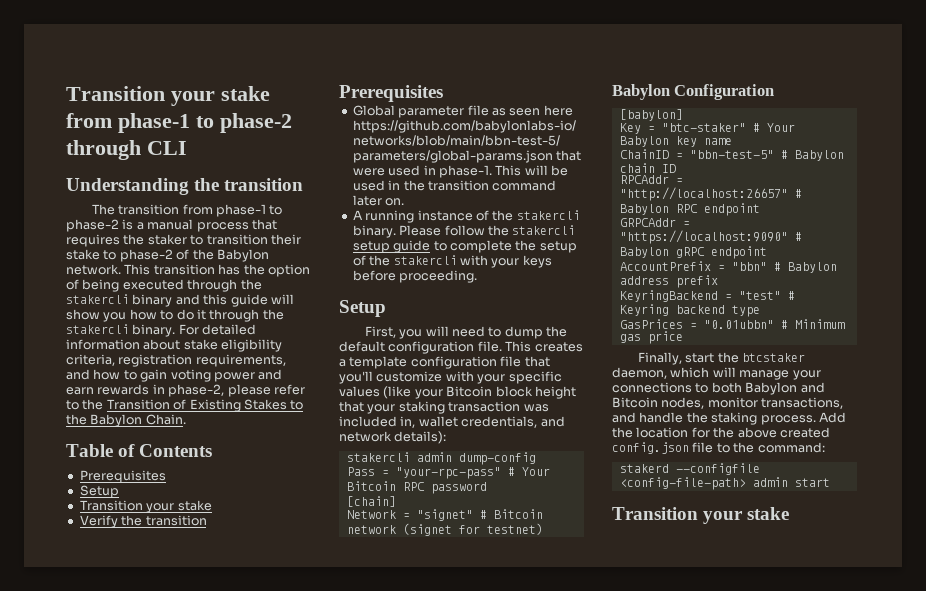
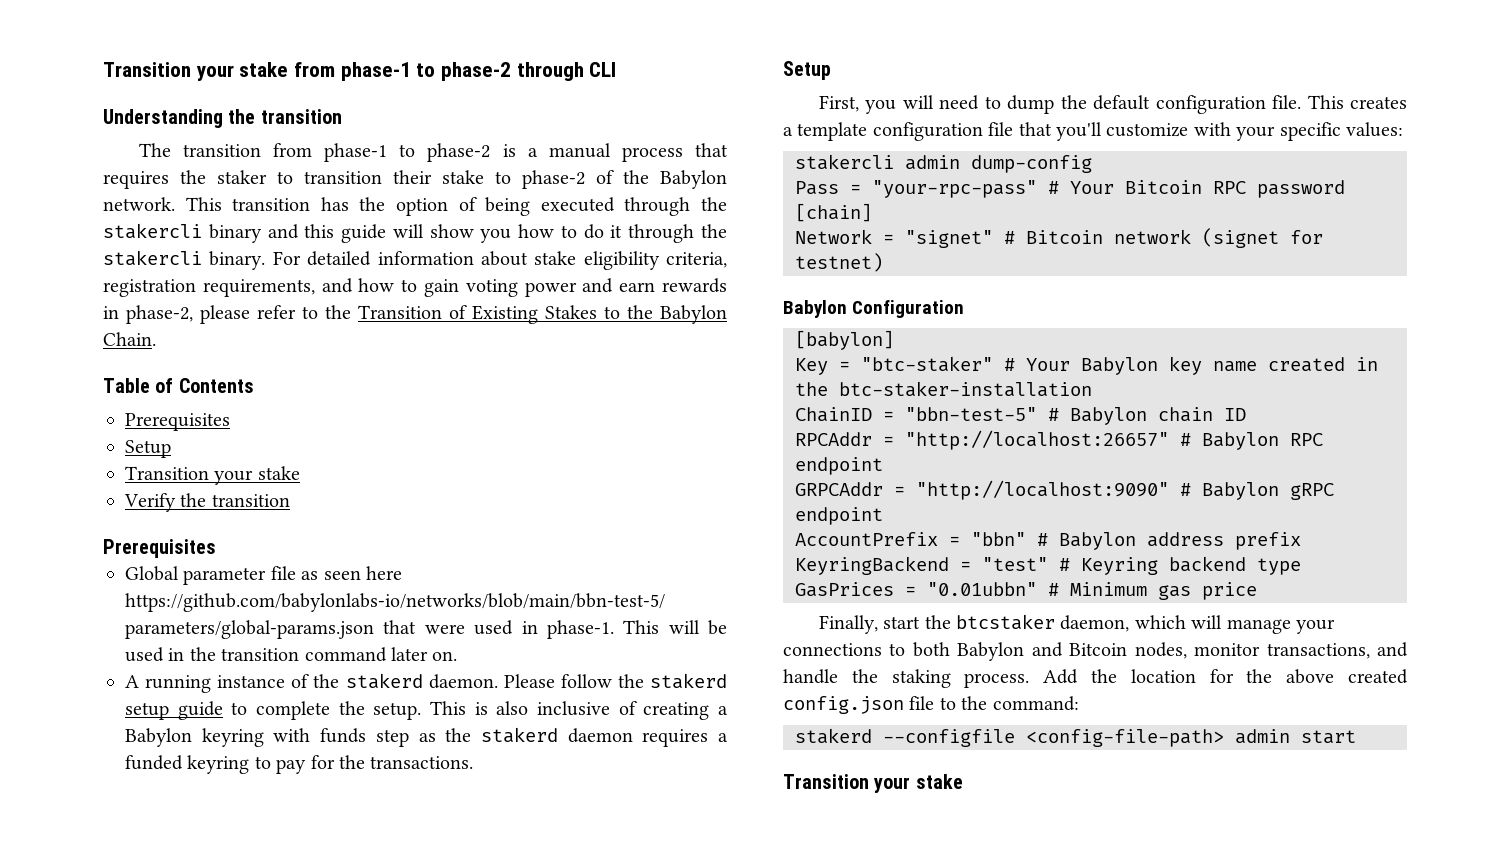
- A running instance of the stakercli binary.
+ A running instance of the stakerd daemon.
- Please follow the stakercli setup guide to complete the setup of the stakercli with your keys before proceeding.
+ Please follow the stakerd setup guide to complete the setup. This is also inclusive of creating a Babylon keyring with funds step as the stakerd daemon requires a funded keyring to pay for the transactions.
- This creates a template configuration file that you'll customize with your specific values (like your Bitcoin block height that your staking transaction was included in, wallet credentials, and network details):
+ This creates a template configuration file that you'll customize with your specific values:
- Key = "btc-staker" # Your Babylon key name
+ Key = "btc-staker" # Your Babylon key name created in the btc-staker-installation
- GRPCAddr = "https://localhost:9090" # Babylon gRPC endpoint
+ GRPCAddr = "http://localhost:9090" # Babylon gRPC endpoint

